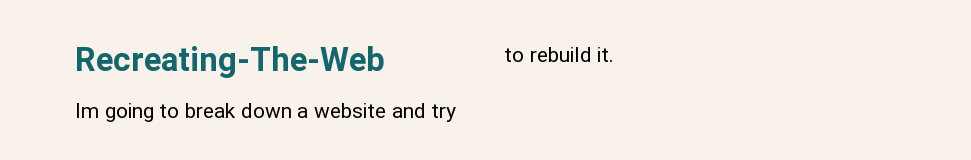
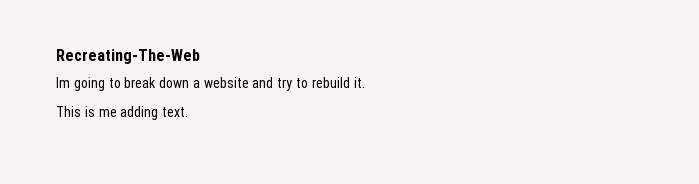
+ This is me adding text.

